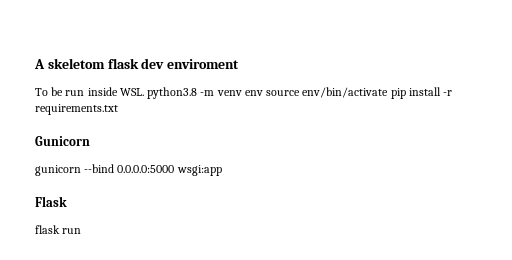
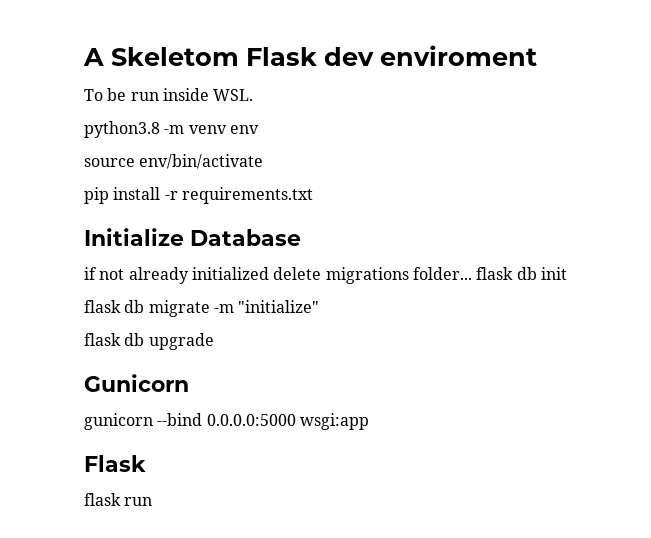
- A skeletom flask dev enviroment
+ A Skeletom Flask dev enviroment
- To be run inside WSL. python3.8 -m venv env source env/bin/activate pip install -r requirements.txt
+ To be run inside WSL.
+ python3.8 -m venv env
+ source env/bin/activate
+ pip install -r requirements.txt
+ Initialize Database
+ if not already initialized delete migrations folder... flask db init
+ flask db migrate -m "initialize"
+ flask db upgrade

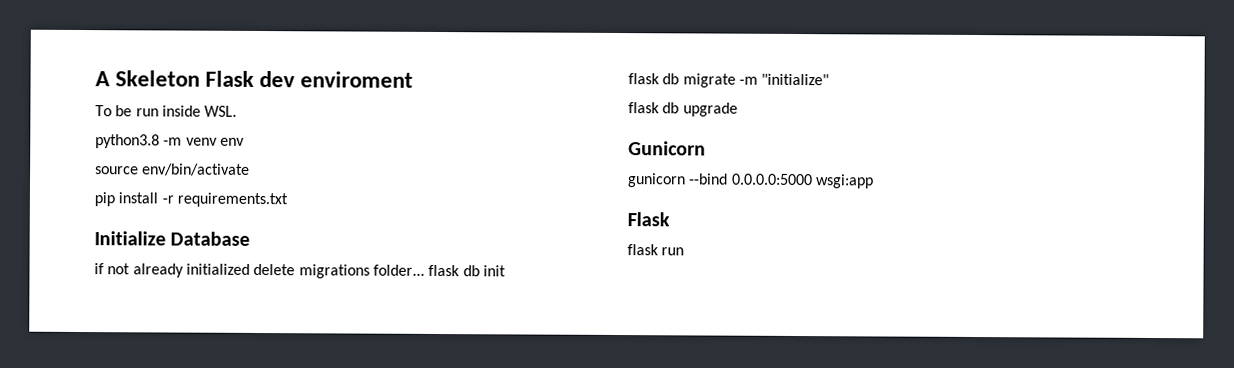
- A Skeletom Flask dev enviroment
+ A Skeleton Flask dev enviroment

